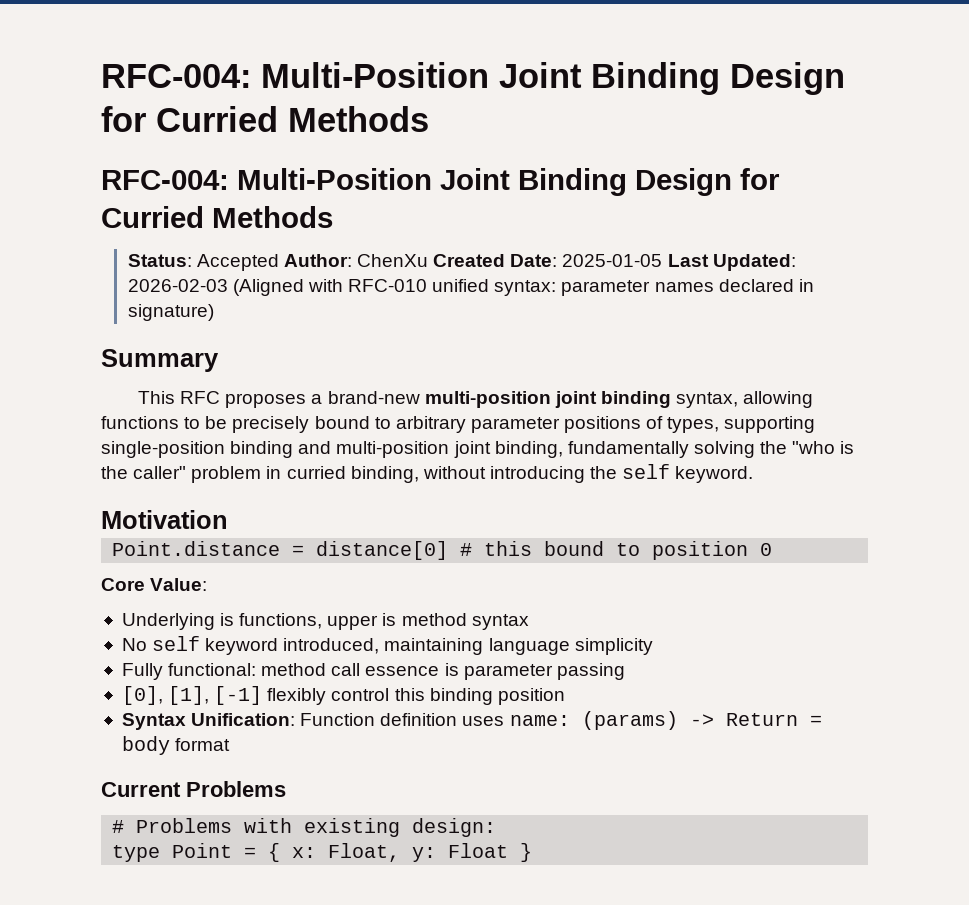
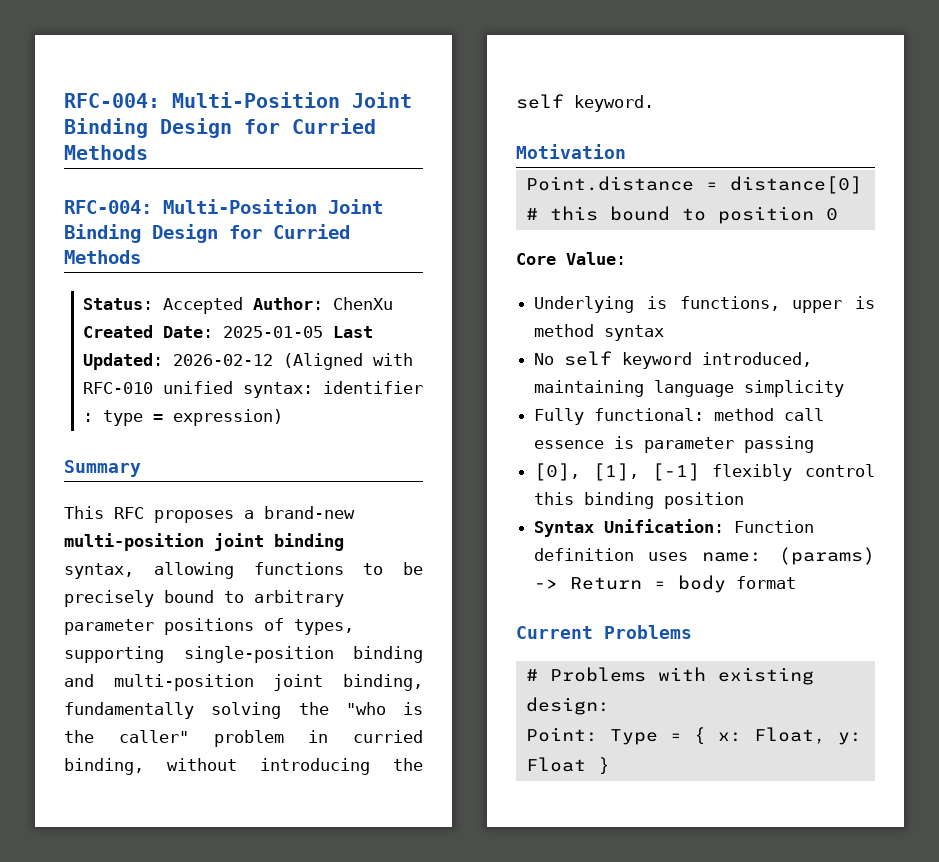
- Status: Accepted Author: ChenXu Created Date: 2025-01-05 Last Updated: 2026-02-03 (Aligned with RFC-010 unified syntax: parameter names declared in signature)
+ Status: Accepted Author: ChenXu Created Date: 2025-01-05 Last Updated: 2026-02-12 (Aligned with RFC-010 unified syntax: identifier : type = expression)
- type Point = { x: Float, y: Float }
+ Point: Type = { x: Float, y: Float }

